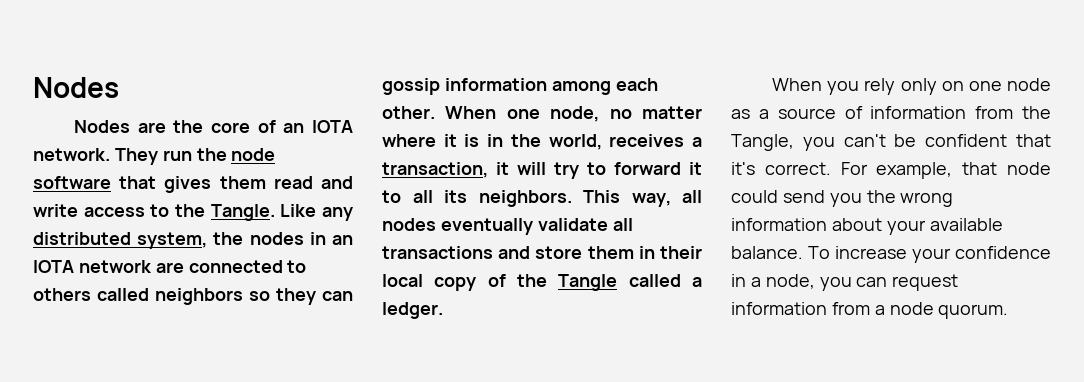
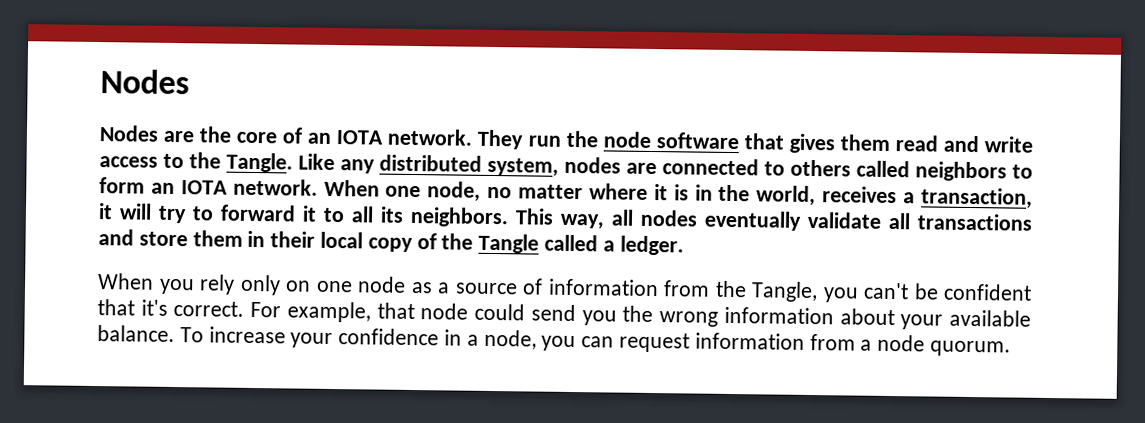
- Like any distributed system, the nodes in an IOTA network are connected to others called neighbors so they can gossip information among each other.
+ Like any distributed system, nodes are connected to others called neighbors to form an IOTA network.

